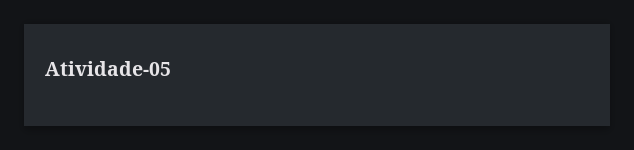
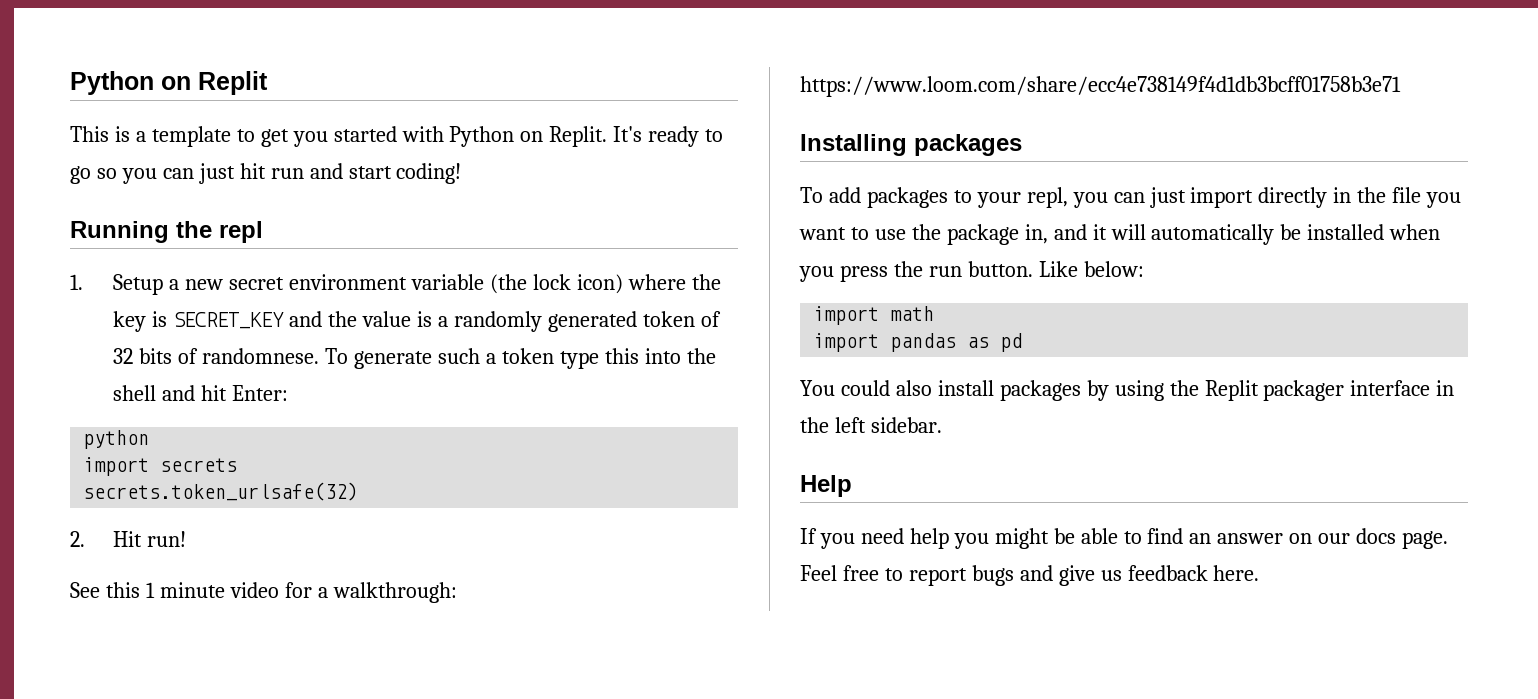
- Atividade-05
+ Python on Replit
+ This is a template to get you started with Python on Replit. It's ready to go so you can just hit run and start coding!
+ Running the repl
+ 1. Setup a new secret environment variable (the lock icon) where the key is SECRET_KEY and the value is a randomly generated token of 32 bits of randomnese. To generate such a token type this into the shell and hit Enter:
+ python
+ import secrets
+ secrets.token_urlsafe(32)
+ 2. Hit run!
+ See this 1 minute video for a walkthrough: https://www.loom.com/share/ecc4e738149f4d1db3bcff01758b3e71
+ Installing packages
+ To add packages to your repl, you can just import directly in the file you want to use the package in, and it will automatically be installed when you press the run button. Like below:
+ import math
+ import pandas as pd
+ You could also install packages by using the Replit packager interface in the left sidebar.
+ Help
+ If you need help you might be able to find an answer on our docs page. Feel free to report bugs and give us feedback here.

